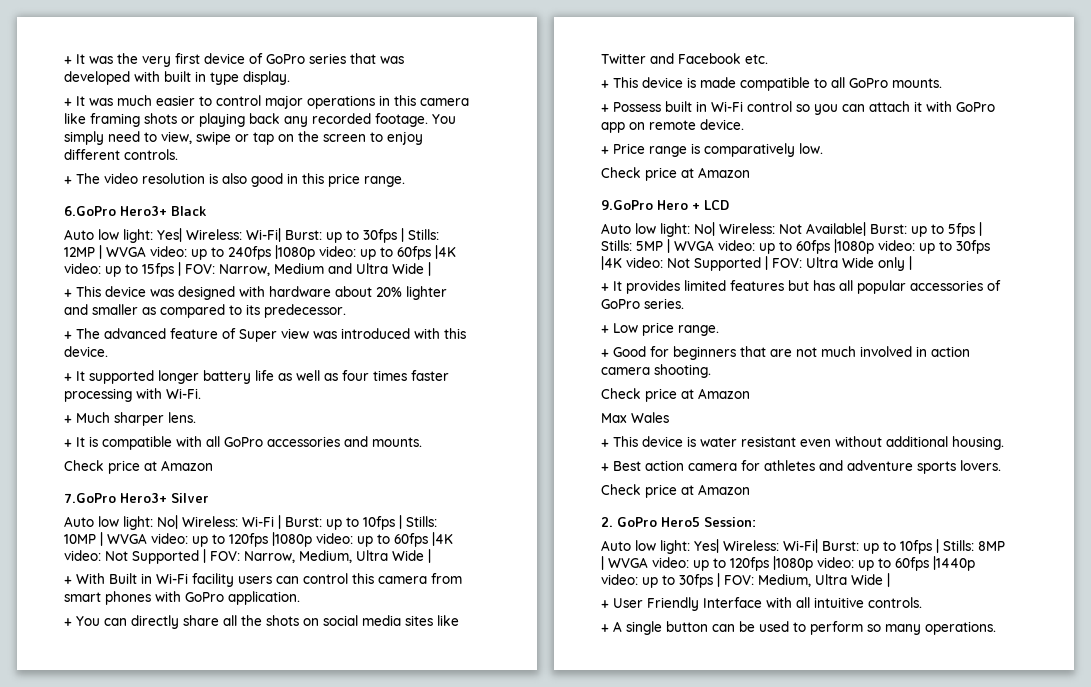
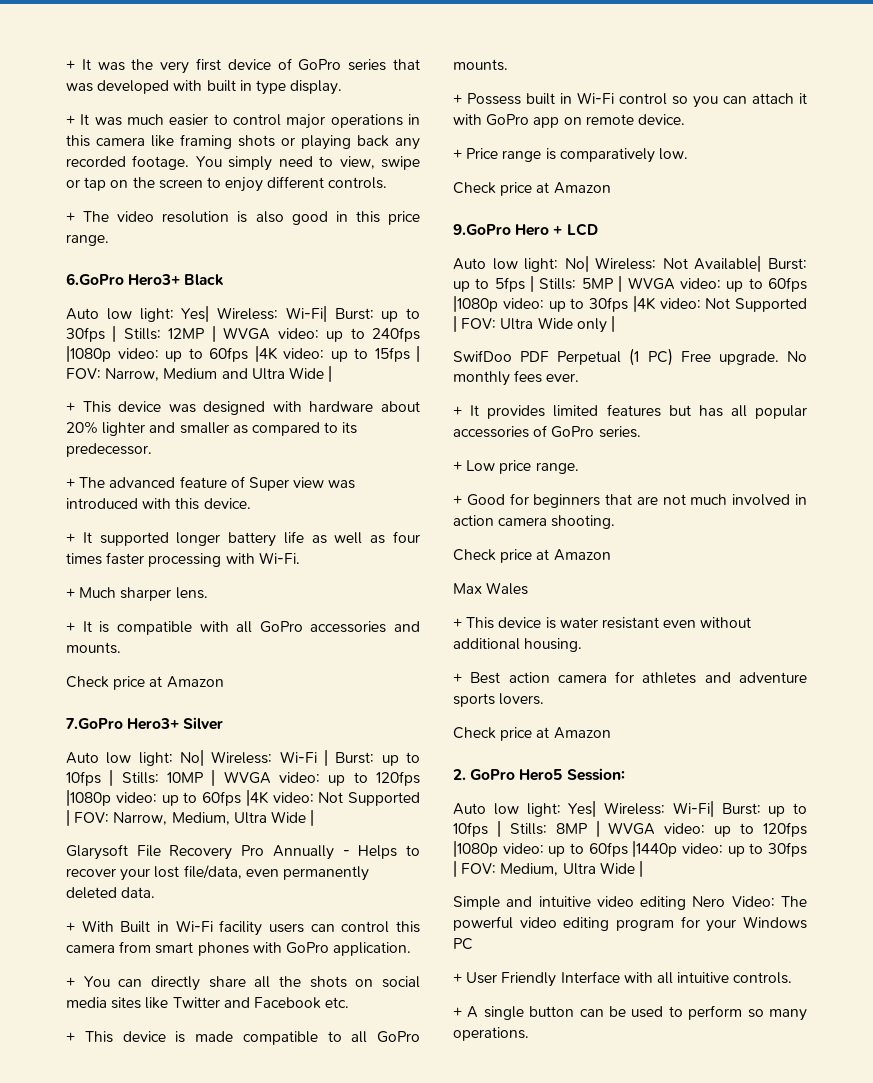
+ Glarysoft File Recovery Pro Annually - Helps to recover your lost file/data, even permanently deleted data.
+ SwifDoo PDF Perpetual (1 PC) Free upgrade. No monthly fees ever.
+ Simple and intuitive video editing Nero Video: The powerful video editing program for your Windows PC

